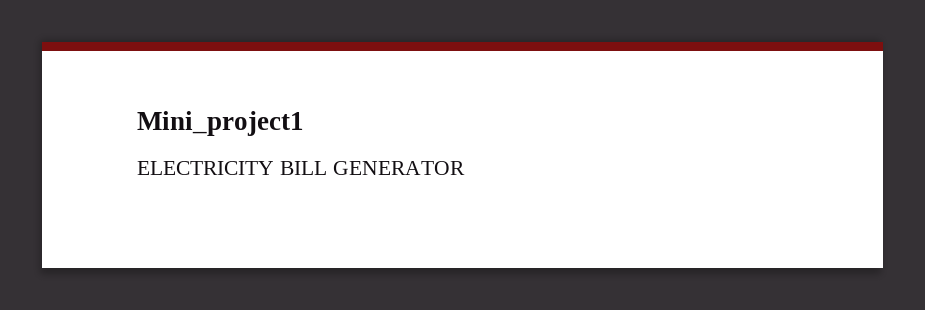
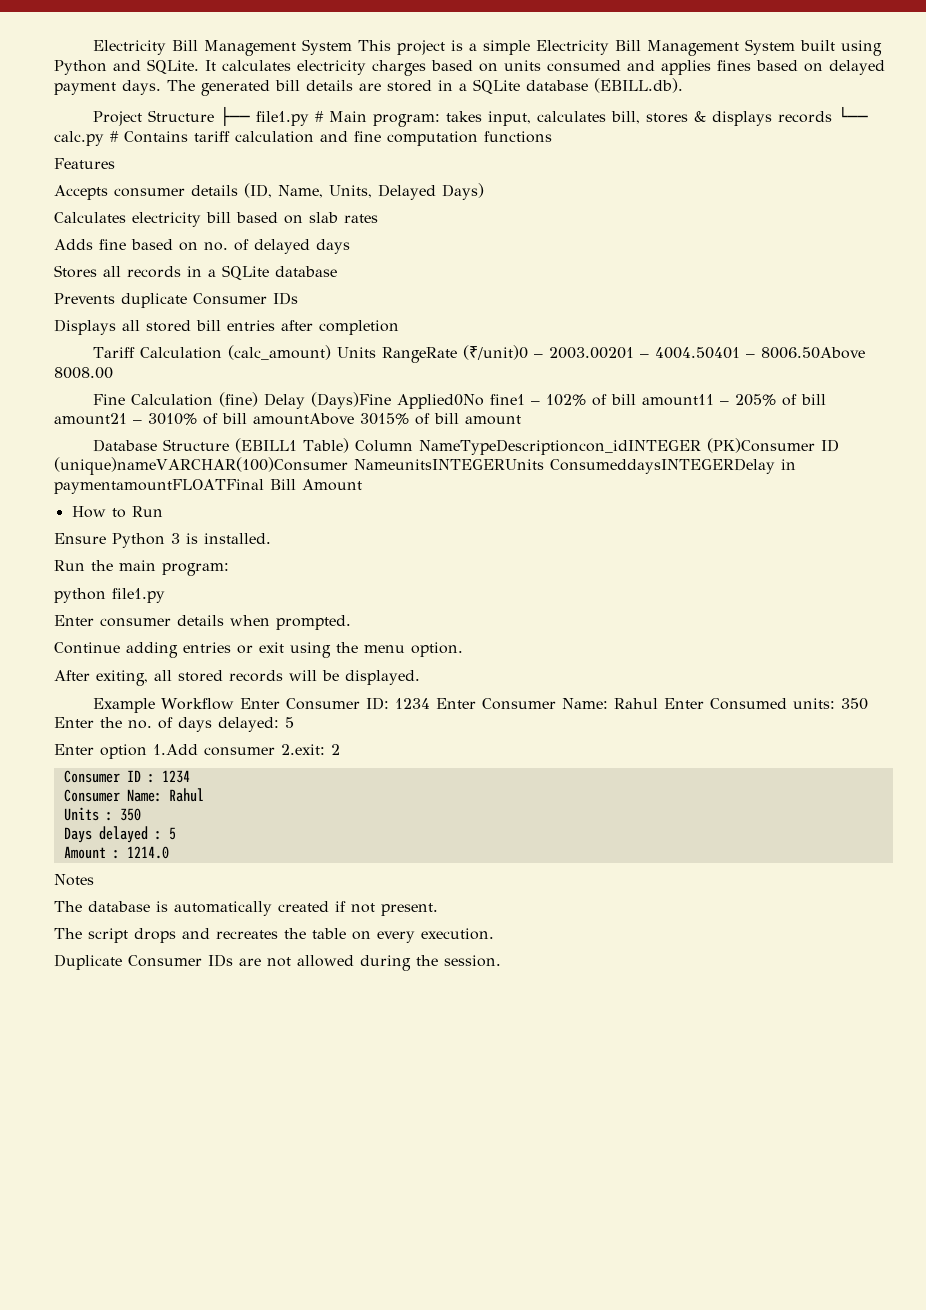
- Mini_project1
- ELECTRICITY BILL GENERATOR
+ Electricity Bill Management System This project is a simple Electricity Bill Management System built using Python and SQLite. It calculates electricity charges based on units consumed and applies fines based on delayed payment days. The generated bill details are stored in a SQLite database (EBILL.db).
+ Project Structure ├── file1.py # Main program: takes input, calculates bill, stores & displays records └── calc.py # Contains tariff calculation and fine computation functions
+ Features
+ Accepts consumer details (ID, Name, Units, Delayed Days)
+ Calculates electricity bill based on slab rates
+ Adds fine based on no. of delayed days
+ Stores all records in a SQLite database
+ Prevents duplicate Consumer IDs
+ Displays all stored bill entries after completion
+ Tariff Calculation (calc_amount) Units RangeRate (₹/unit)0 – 2003.00201 – 4004.50401 – 8006.50Above 8008.00
+ Fine Calculation (fine) Delay (Days)Fine Applied0No fine1 – 102% of bill amount11 – 205% of bill amount21 – 3010% of bill amountAbove 3015% of bill amount
+ Database Structure (EBILL1 Table) Column NameTypeDescriptioncon_idINTEGER (PK)Consumer ID (unique)nameVARCHAR(100)Consumer NameunitsINTEGERUnits ConsumeddaysINTEGERDelay in paymentamountFLOATFinal Bill Amount
+ How to Run
+ Ensure Python 3 is installed.
+ Run the main program:
+ python file1.py
+ Enter consumer details when prompted.
+ Continue adding entries or exit using the menu option.
+ After exiting, all stored records will be displayed.
+ Example Workflow Enter Consumer ID: 1234 Enter Consumer Name: Rahul Enter Consumed units: 350 Enter the no. of days delayed: 5
+ Enter option 1.Add consumer 2.exit: 2
+ Consumer ID : 1234
+ Consumer Name: Rahul
+ Units : 350
+ Days delayed : 5
+ Amount : 1214.0
+ Notes
+ The database is automatically created if not present.
+ The script drops and recreates the table on every execution.
+ Duplicate Consumer IDs are not allowed during the session.

